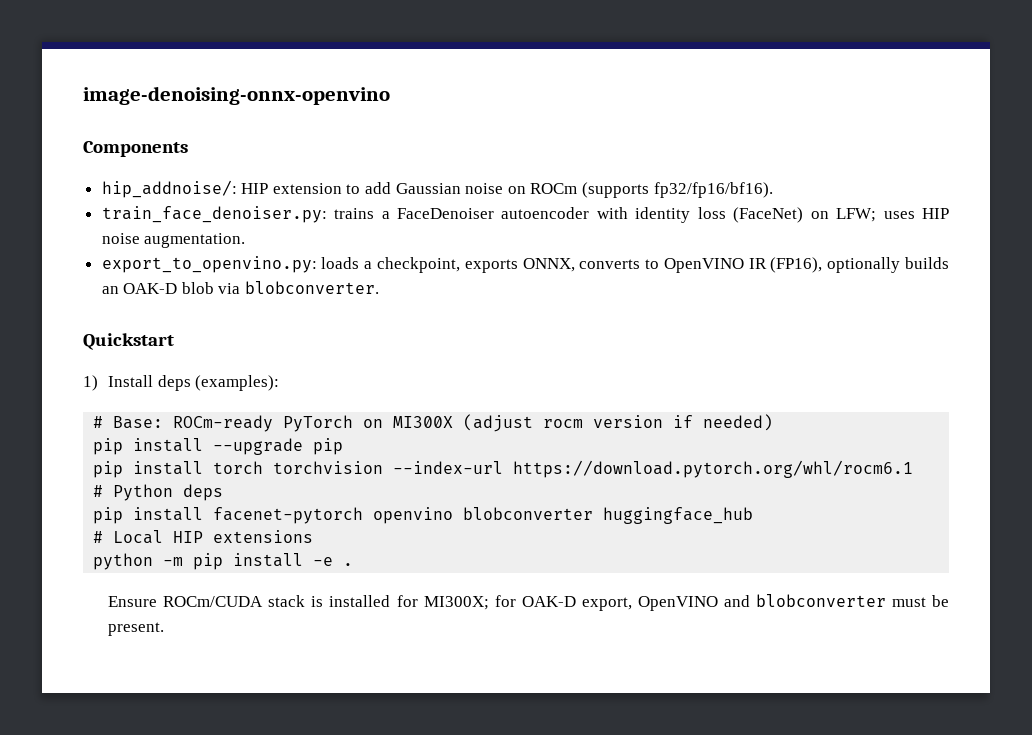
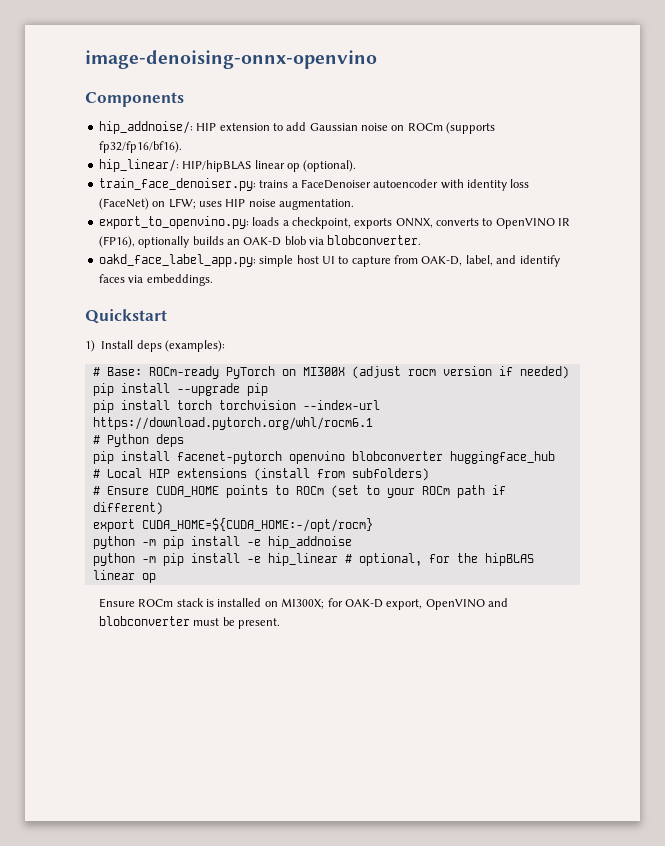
+ hip_linear/: HIP/hipBLAS linear op (optional).
+ oakd_face_label_app.py: simple host UI to capture from OAK-D, label, and identify faces via embeddings.
- # Local HIP extensions
- python -m pip install -e .
- Ensure ROCm/CUDA stack is installed for MI300X; for OAK-D export, OpenVINO and blobconverter must be present.
+ # Local HIP extensions (install from subfolders)
+ # Ensure CUDA_HOME points to ROCm (set to your ROCm path if different)
+ export CUDA_HOME=${CUDA_HOME:-/opt/rocm}
+ python -m pip install -e hip_addnoise
+ python -m pip install -e hip_linear # optional, for the hipBLAS linear op
+ Ensure ROCm stack is installed on MI300X; for OAK-D export, OpenVINO and blobconverter must be present.

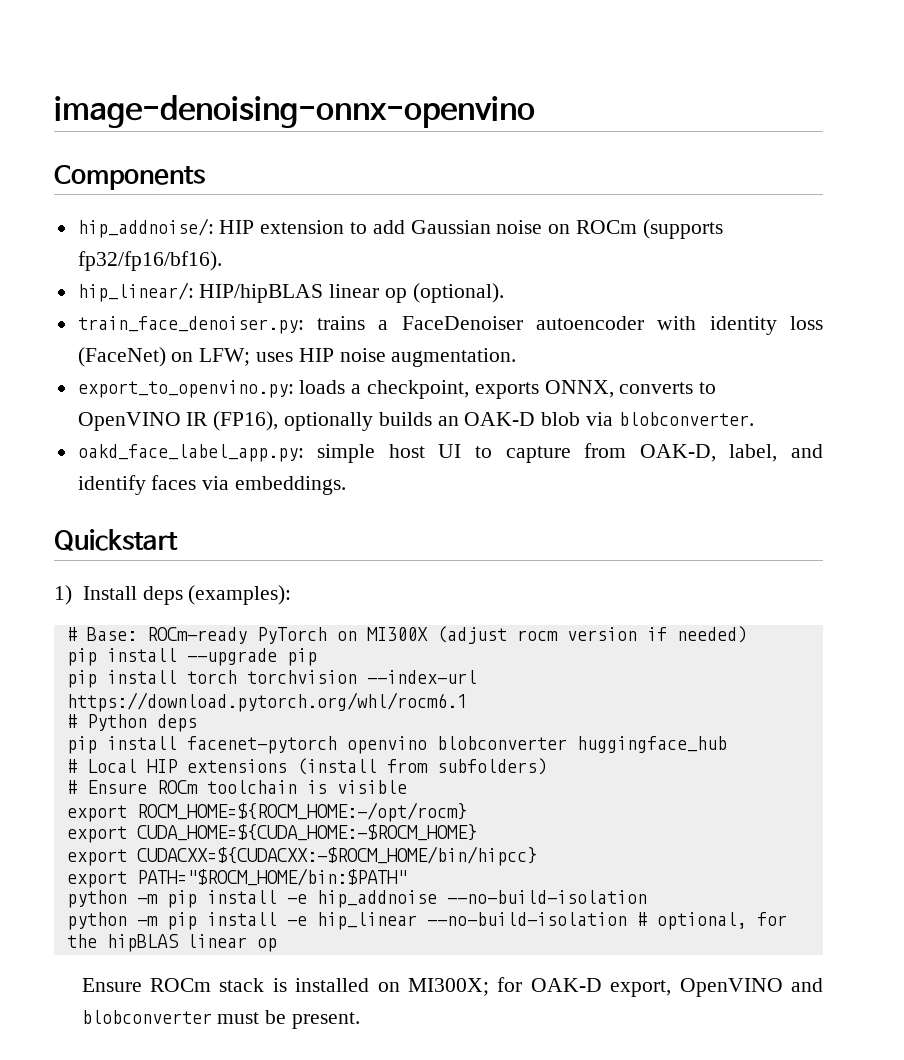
- # Ensure CUDA_HOME points to ROCm (set to your ROCm path if different)
- export CUDA_HOME=${CUDA_HOME:-/opt/rocm}
+ # Ensure ROCm toolchain is visible
+ export ROCM_HOME=${ROCM_HOME:-/opt/rocm}
+ export CUDA_HOME=${CUDA_HOME:-$ROCM_HOME}
+ export CUDACXX=${CUDACXX:-$ROCM_HOME/bin/hipcc}
+ export PATH="$ROCM_HOME/bin:$PATH"
- python -m pip install -e hip_addnoise
+ python -m pip install -e hip_addnoise --no-build-isolation
- python -m pip install -e hip_linear # optional, for the hipBLAS linear op
+ python -m pip install -e hip_linear --no-build-isolation # optional, for the hipBLAS linear op

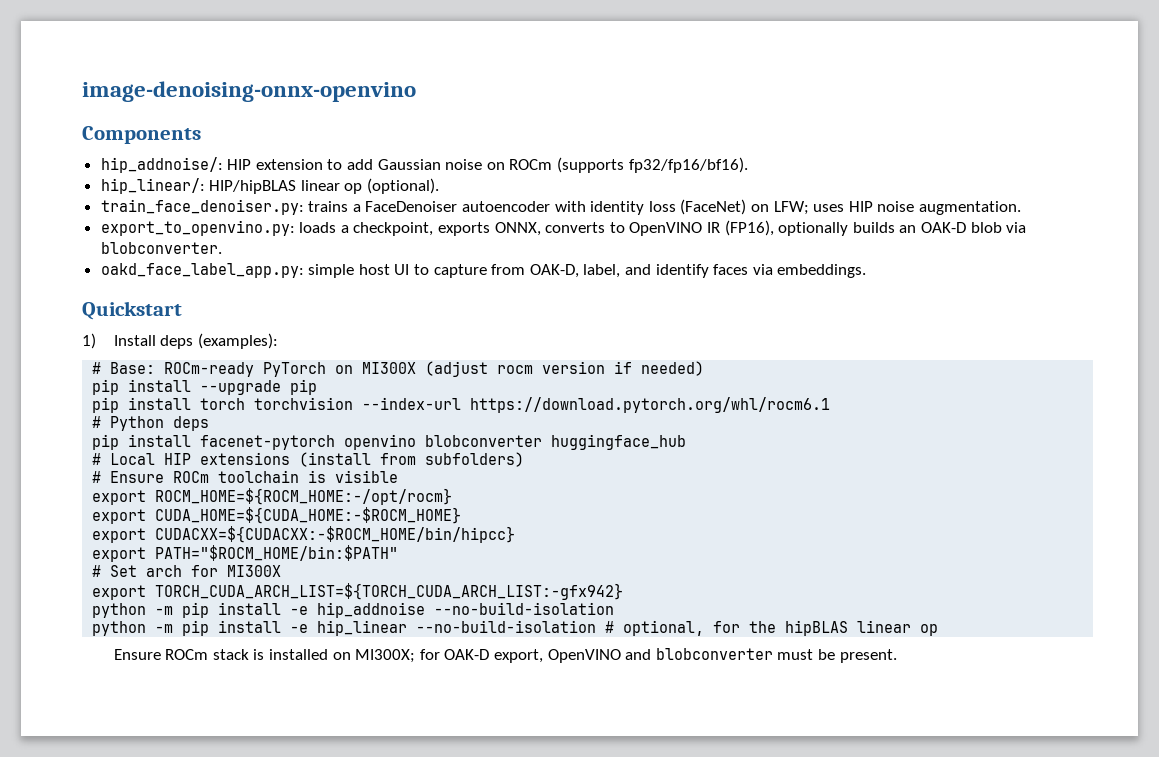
+ # Set arch for MI300X
+ export TORCH_CUDA_ARCH_LIST=${TORCH_CUDA_ARCH_LIST:-gfx942}

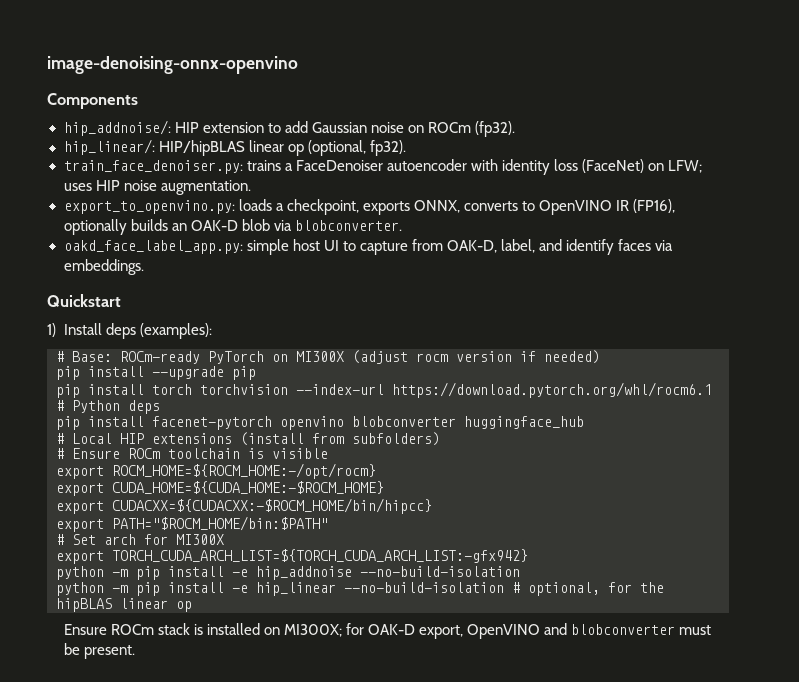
- hip_addnoise/: HIP extension to add Gaussian noise on ROCm (supports fp32/fp16/bf16).
+ hip_addnoise/: HIP extension to add Gaussian noise on ROCm (fp32).
- hip_linear/: HIP/hipBLAS linear op (optional).
+ hip_linear/: HIP/hipBLAS linear op (optional, fp32).

